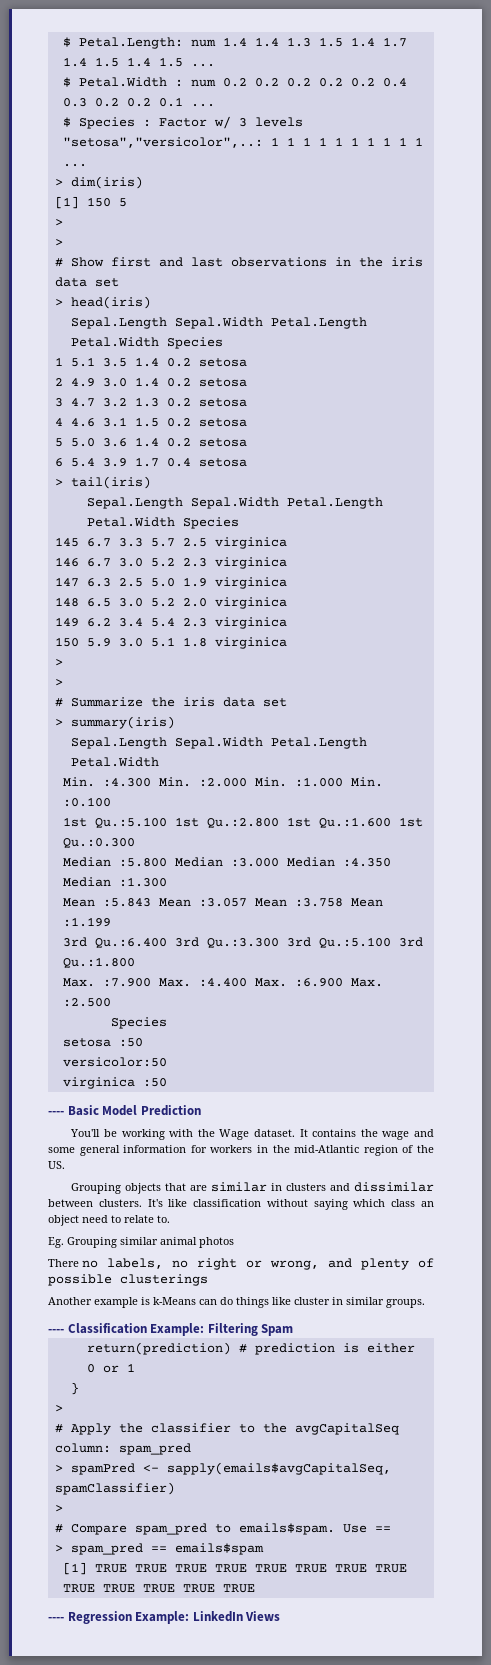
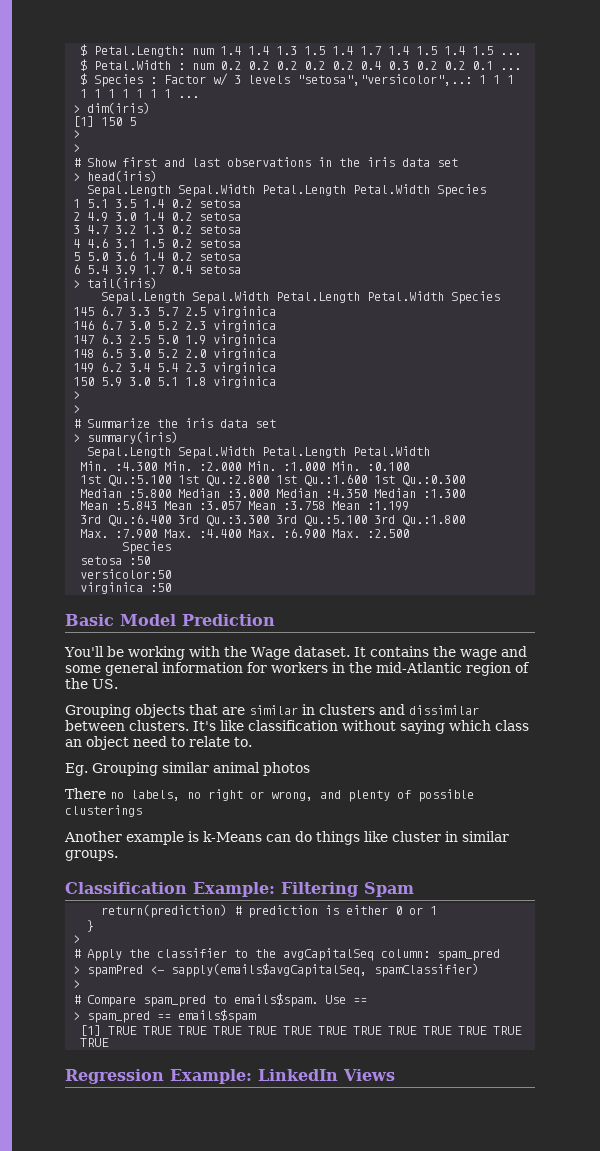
- ---- Basic Model Prediction
+ Basic Model Prediction
- ---- Classification Example: Filtering Spam
+ Classification Example: Filtering Spam
- ---- Regression Example: LinkedIn Views
+ Regression Example: LinkedIn Views

